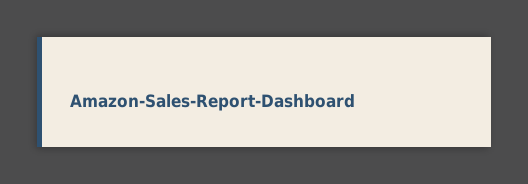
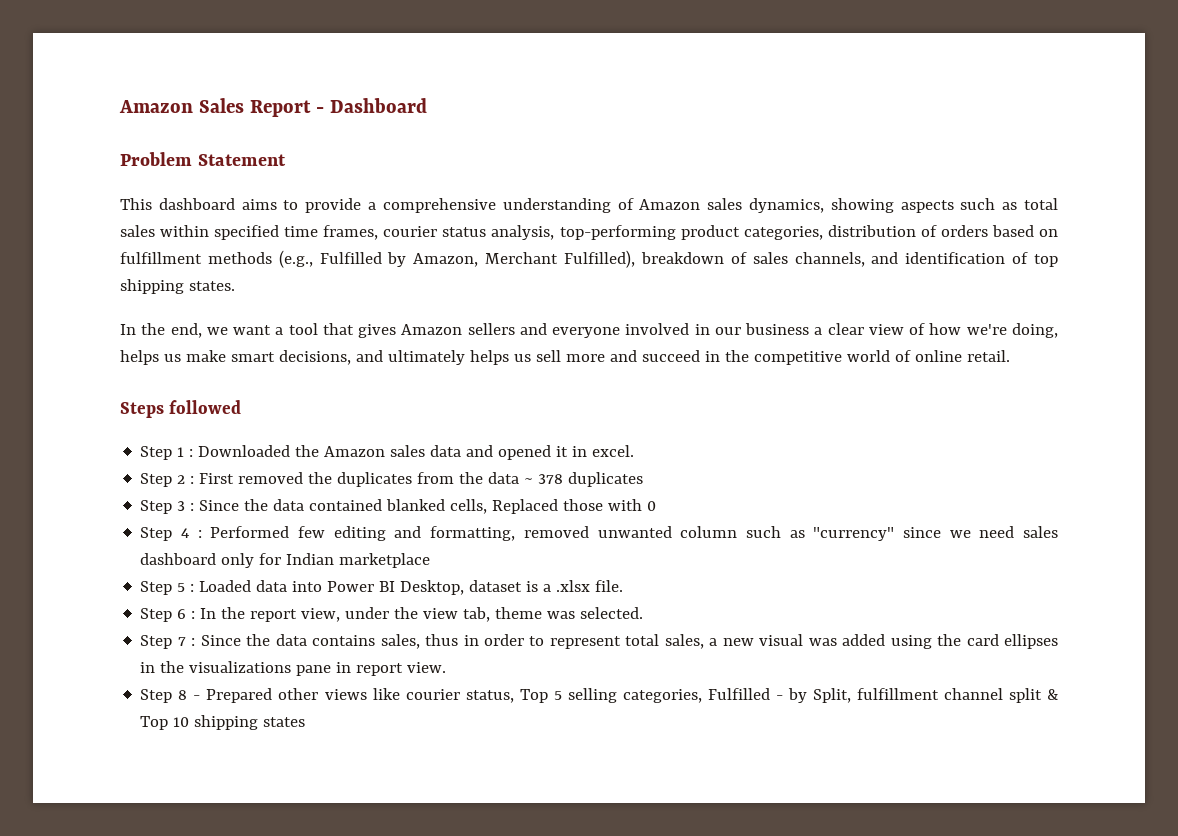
- Amazon-Sales-Report-Dashboard
+ Amazon Sales Report - Dashboard
+ Problem Statement
+ This dashboard aims to provide a comprehensive understanding of Amazon sales dynamics, showing aspects such as total sales within specified time frames, courier status analysis, top-performing product categories, distribution of orders based on fulfillment methods (e.g., Fulfilled by Amazon, Merchant Fulfilled), breakdown of sales channels, and identification of top shipping states.
+ In the end, we want a tool that gives Amazon sellers and everyone involved in our business a clear view of how we're doing, helps us make smart decisions, and ultimately helps us sell more and succeed in the competitive world of online retail.
+ Steps followed
+ Step 1 : Downloaded the Amazon sales data and opened it in excel.
+ Step 2 : First removed the duplicates from the data ~ 378 duplicates
+ Step 3 : Since the data contained blanked cells, Replaced those with 0
+ Step 4 : Performed few editing and formatting, removed unwanted column such as "currency" since we need sales dashboard only for Indian marketplace
+ Step 5 : Loaded data into Power BI Desktop, dataset is a .xlsx file.
+ Step 6 : In the report view, under the view tab, theme was selected.
+ Step 7 : Since the data contains sales, thus in order to represent total sales, a new visual was added using the card ellipses in the visualizations pane in report view.
+ Step 8 - Prepared other views like courier status, Top 5 selling categories, Fulfilled - by Split, fulfillment channel split & Top 10 shipping states

